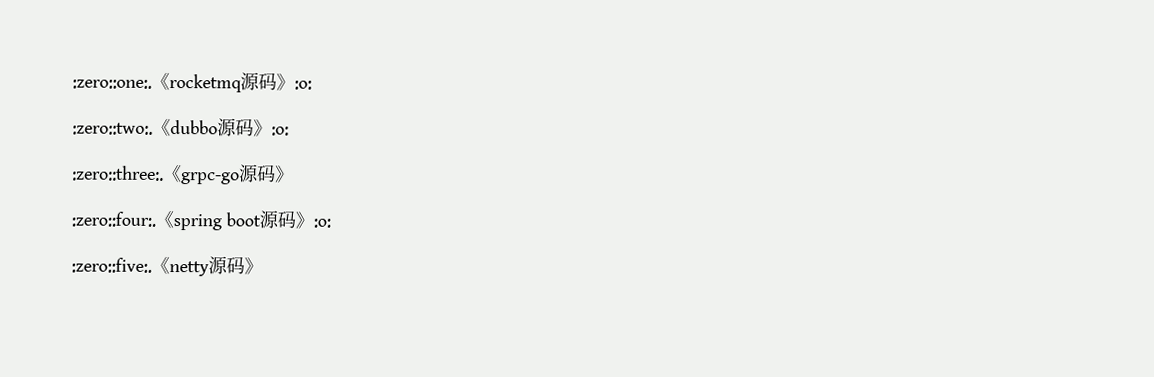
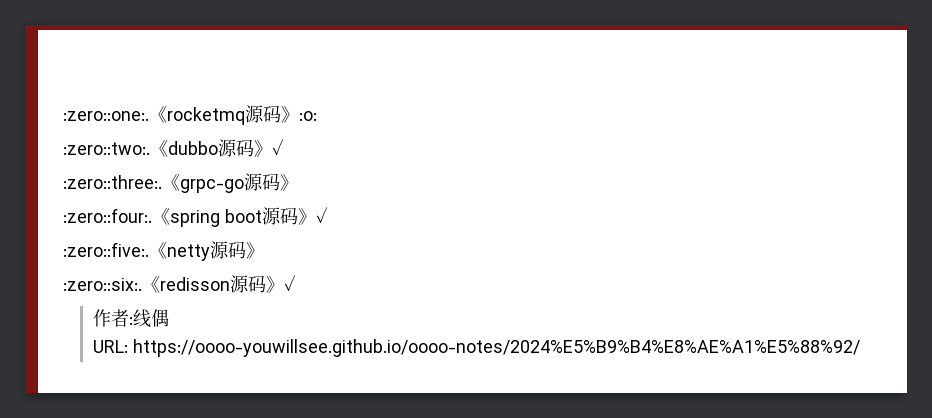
- 《dubbo源码》:o:
+ 《dubbo源码》✓
- 《spring boot源码》:o:
+ 《spring boot源码》✓
+ :zero::six:.《redisson源码》✓
+ 作者:线偶
+ URL: https://oooo-youwillsee.github.io/oooo-notes/2024%E5%B9%B4%E8%AE%A1%E5%88%92/

